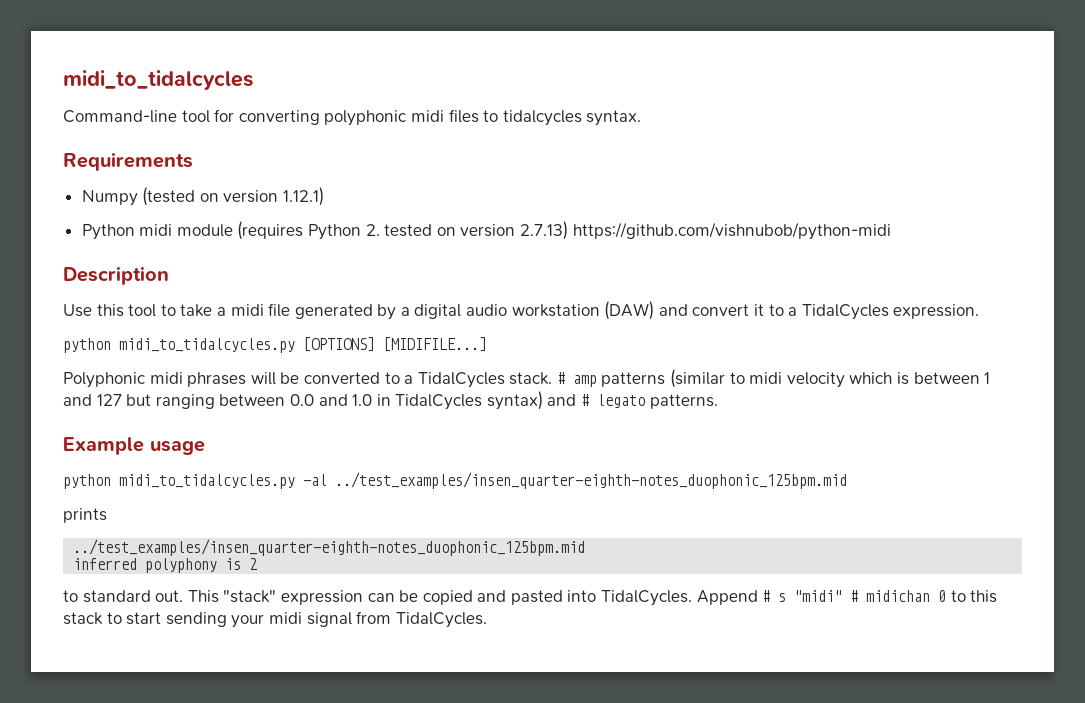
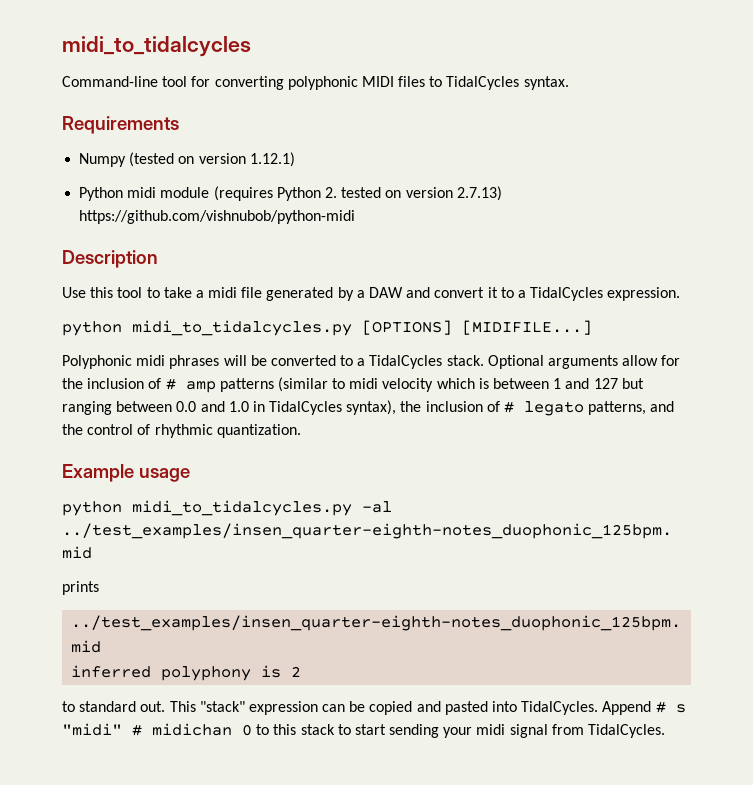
- Command-line tool for converting polyphonic midi files to tidalcycles syntax.
+ Command-line tool for converting polyphonic MIDI files to TidalCycles syntax.
- Use this tool to take a midi file generated by a digital audio workstation (DAW) and convert it to a TidalCycles expression.
+ Use this tool to take a midi file generated by a DAW and convert it to a TidalCycles expression.
- # amp patterns (similar to midi velocity which is between 1 and 127 but ranging between 0.0 and 1.0 in TidalCycles syntax) and # legato patterns.
+ Optional arguments allow for the inclusion of # amp patterns (similar to midi velocity which is between 1 and 127 but ranging between 0.0 and 1.0 in TidalCycles syntax), the inclusion of # legato patterns, and the control of rhythmic quantization.

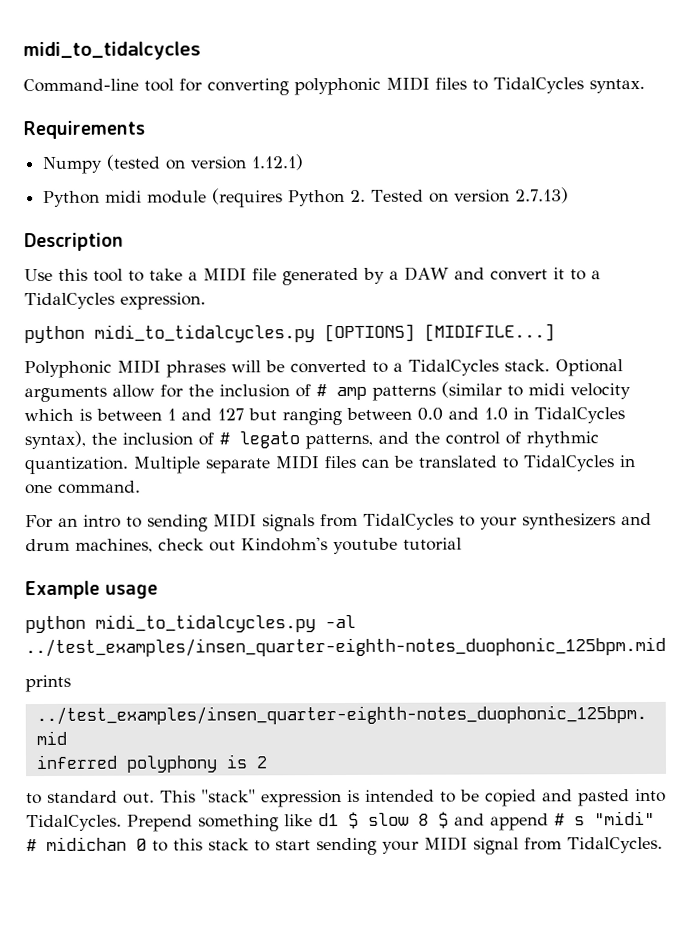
- Python midi module (requires Python 2. tested on version 2.7.13) https://github.com/vishnubob/python-midi
+ Python midi module (requires Python 2. Tested on version 2.7.13)
- Use this tool to take a midi file generated by a DAW and convert it to a TidalCycles expression.
+ Use this tool to take a MIDI file generated by a DAW and convert it to a TidalCycles expression.
- Polyphonic midi phrases will be converted to a TidalCycles stack.
+ Polyphonic MIDI phrases will be converted to a TidalCycles stack.
+ Multiple separate MIDI files can be translated to TidalCycles in one command.
+ For an intro to sending MIDI signals from TidalCycles to your synthesizers and drum machines, check out Kindohm's youtube tutorial
- This "stack" expression can be copied and pasted into TidalCycles.
+ This "stack" expression is intended to be copied and pasted into TidalCycles.
- Append # s "midi" # midichan 0 to this stack to start sending your midi signal from TidalCycles.
+ Prepend something like d1 $ slow 8 $ and append # s "midi" # midichan 0 to this stack to start sending your MIDI signal from TidalCycles.

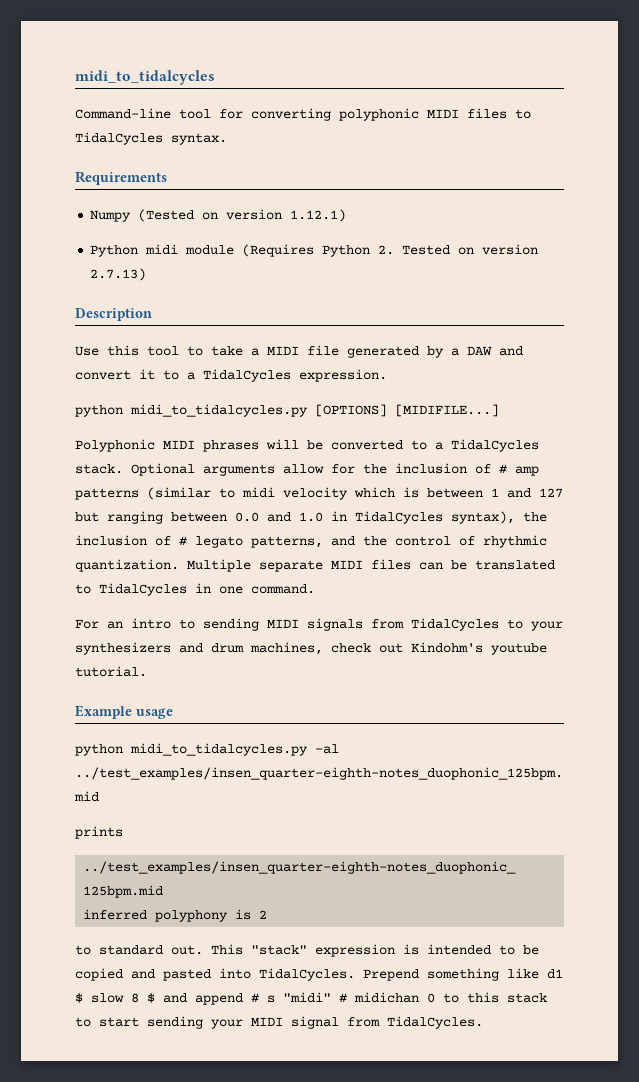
- Numpy (tested on version 1.12.1)
+ Numpy (Tested on version 1.12.1)
- Python midi module (requires Python 2. Tested on version 2.7.13)
+ Python midi module (Requires Python 2. Tested on version 2.7.13)
- For an intro to sending MIDI signals from TidalCycles to your synthesizers and drum machines, check out Kindohm's youtube tutorial
+ For an intro to sending MIDI signals from TidalCycles to your synthesizers and drum machines, check out Kindohm's youtube tutorial.

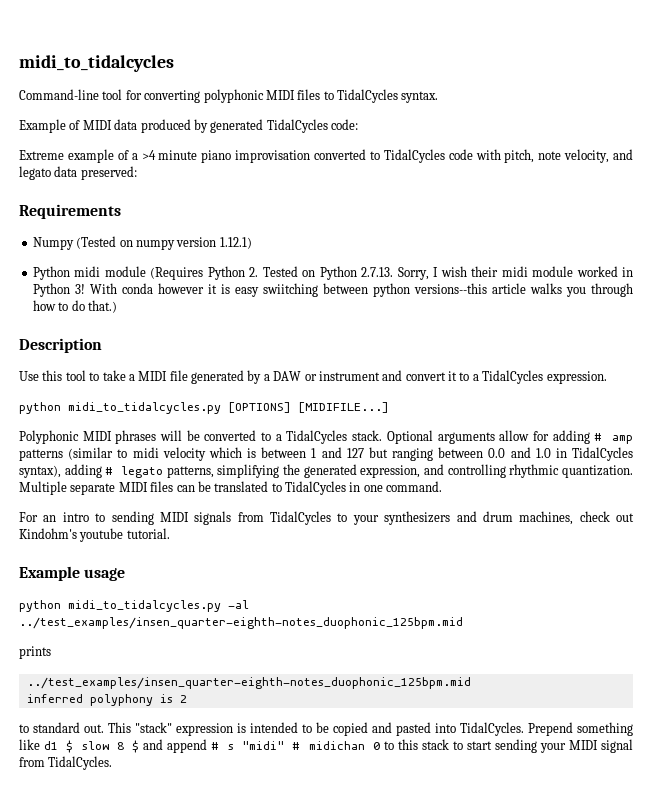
+ Example of MIDI data produced by generated TidalCycles code:
+ Extreme example of a >4 minute piano improvisation converted to TidalCycles code with pitch, note velocity, and legato data preserved:
- Numpy (Tested on version 1.12.1)
+ Numpy (Tested on numpy version 1.12.1)
- Python midi module (Requires Python 2. Tested on version 2.7.13)
+ Python midi module (Requires Python 2. Tested on Python 2.7.13. Sorry, I wish their midi module worked in Python 3! With conda however it is easy swiitching between python versions--this article walks you through how to do that.)
- Use this tool to take a MIDI file generated by a DAW and convert it to a TidalCycles expression.
+ Use this tool to take a MIDI file generated by a DAW or instrument and convert it to a TidalCycles expression.
- Optional arguments allow for the inclusion of # amp patterns (similar to midi velocity which is between 1 and 127 but ranging between 0.0 and 1.0 in TidalCycles syntax), the inclusion of # legato patterns, and the control of rhythmic quantization.
+ Optional arguments allow for adding # amp patterns (similar to midi velocity which is between 1 and 127 but ranging between 0.0 and 1.0 in TidalCycles syntax), adding # legato patterns, simplifying the generated expression, and controlling rhythmic quantization.

